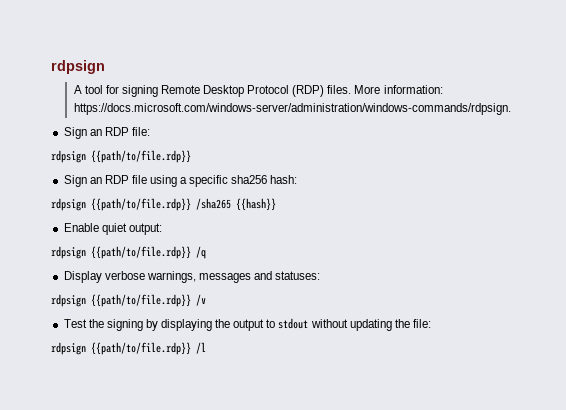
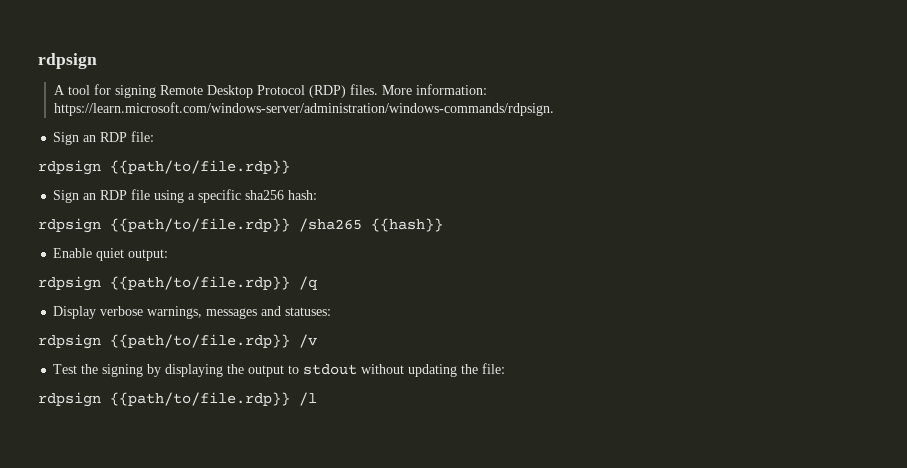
- More information: https://docs.microsoft.com/windows-server/administration/windows-commands/rdpsign.
+ More information: https://learn.microsoft.com/windows-server/administration/windows-commands/rdpsign.

